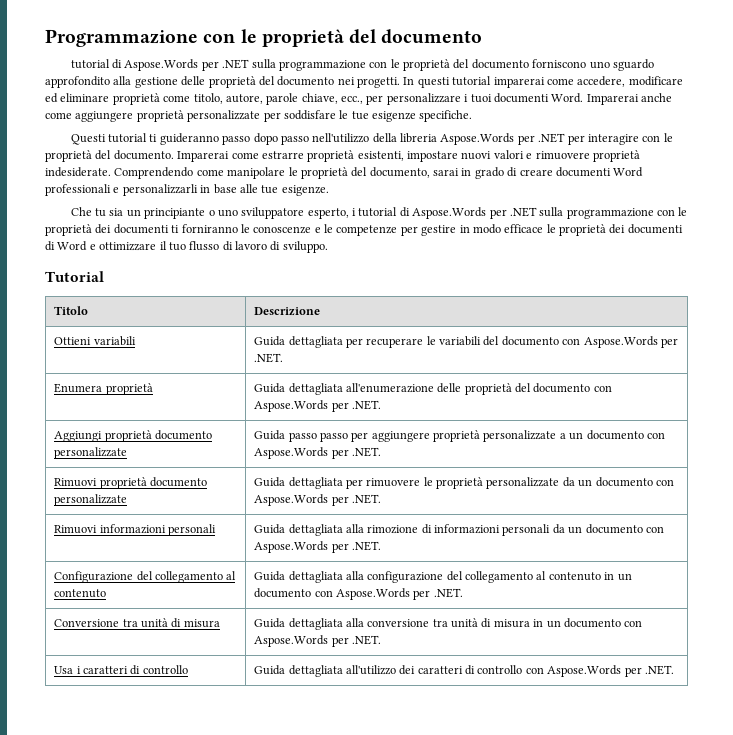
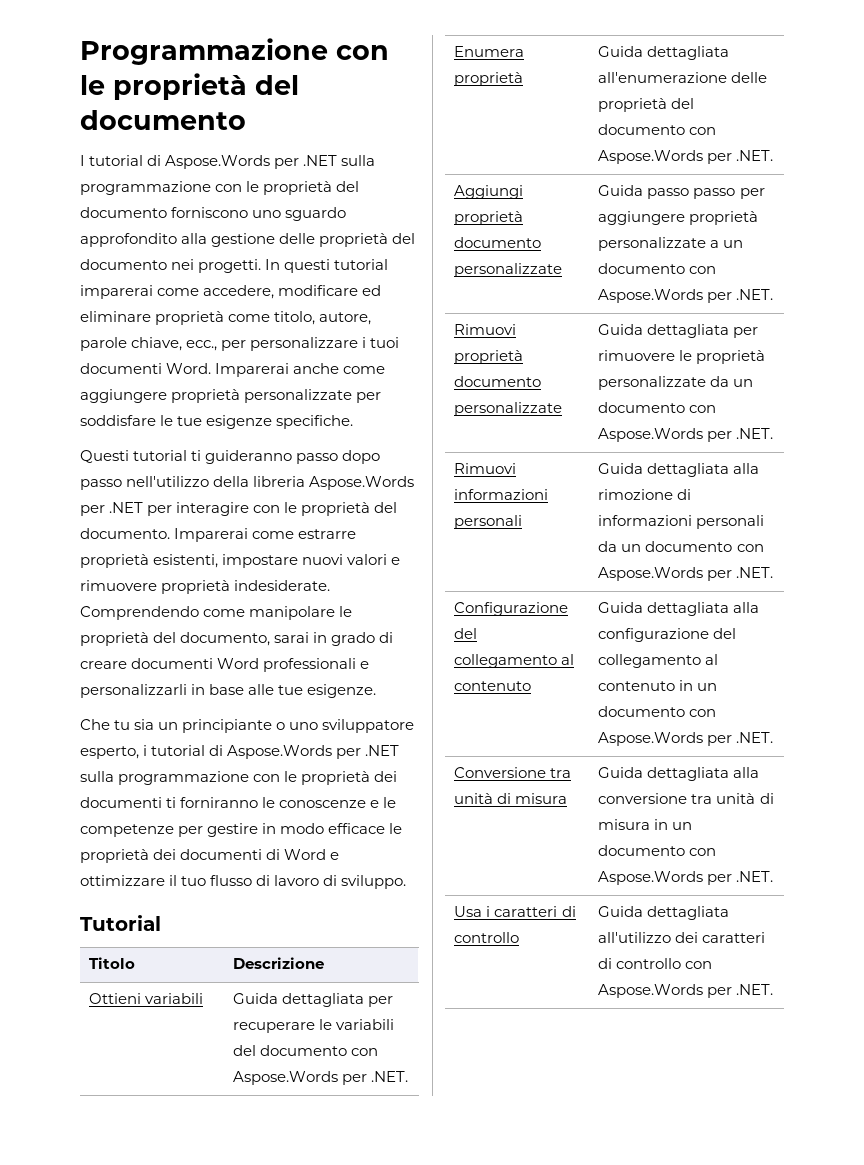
- tutorial di Aspose.Words per .NET sulla programmazione con le proprietà del documento forniscono uno sguardo approfondito alla gestione delle proprietà del documento nei progetti.
+ I tutorial di Aspose.Words per .NET sulla programmazione con le proprietà del documento forniscono uno sguardo approfondito alla gestione delle proprietà del documento nei progetti.

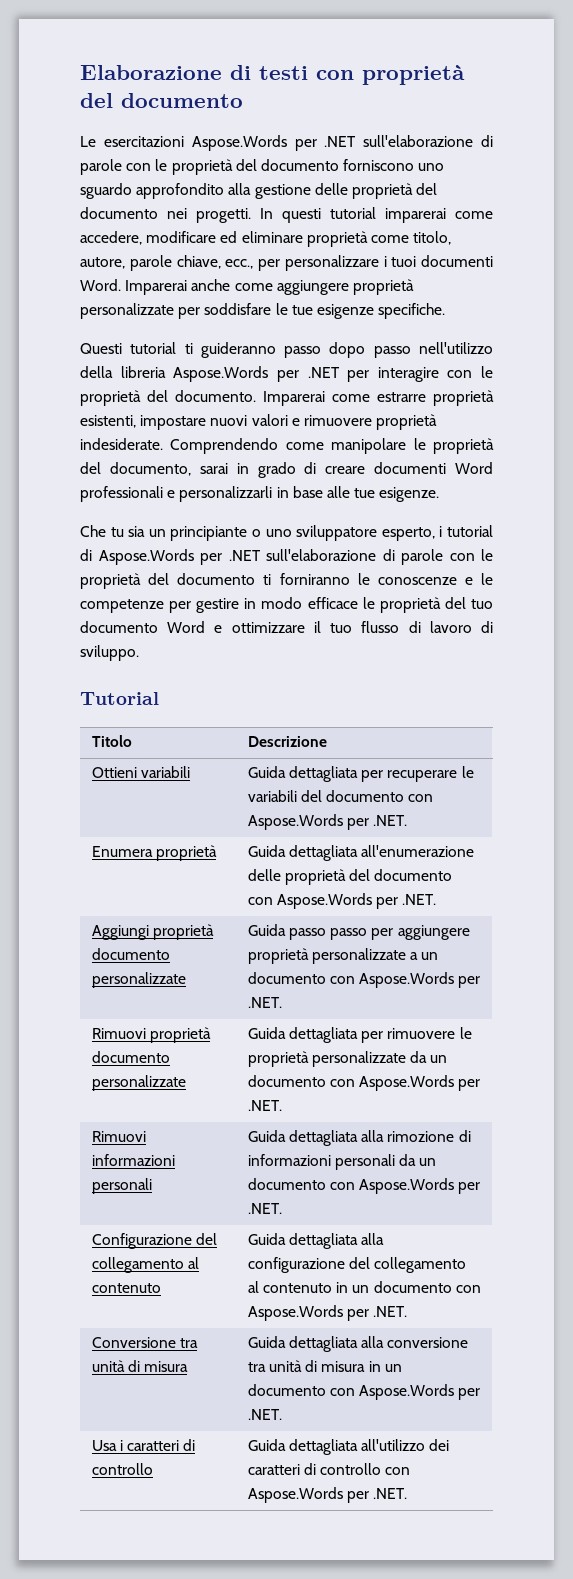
- Programmazione con le proprietà del documento
+ Elaborazione di testi con proprietà del documento
- I tutorial di Aspose.Words per .NET sulla programmazione con le proprietà del documento forniscono uno sguardo approfondito alla gestione delle proprietà del documento nei progetti.
+ Le esercitazioni Aspose.Words per .NET sull'elaborazione di parole con le proprietà del documento forniscono uno sguardo approfondito alla gestione delle proprietà del documento nei progetti.
- Che tu sia un principiante o uno sviluppatore esperto, i tutorial di Aspose.Words per .NET sulla programmazione con le proprietà dei documenti ti forniranno le conoscenze e le competenze per gestire in modo efficace le proprietà dei documenti di Word e ottimizzare il tuo flusso di lavoro di sviluppo.
+ Che tu sia un principiante o uno sviluppatore esperto, i tutorial di Aspose.Words per .NET sull'elaborazione di parole con le proprietà del documento ti forniranno le conoscenze e le competenze per gestire in modo efficace le proprietà del tuo documento Word e ottimizzare il tuo flusso di lavoro di sviluppo.

